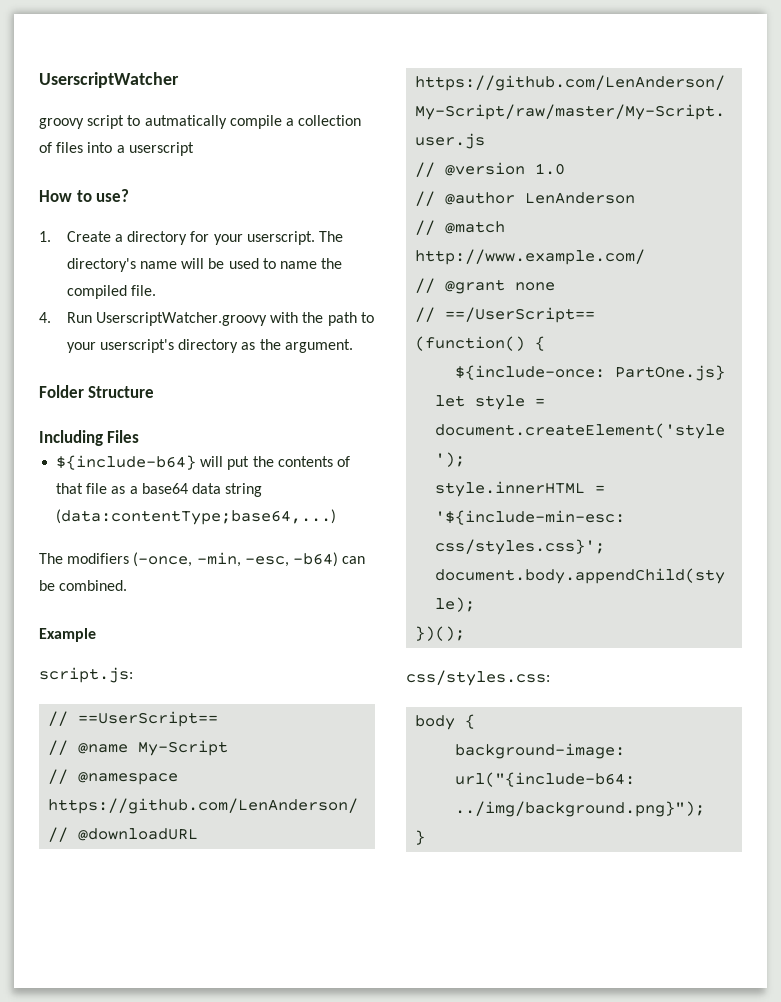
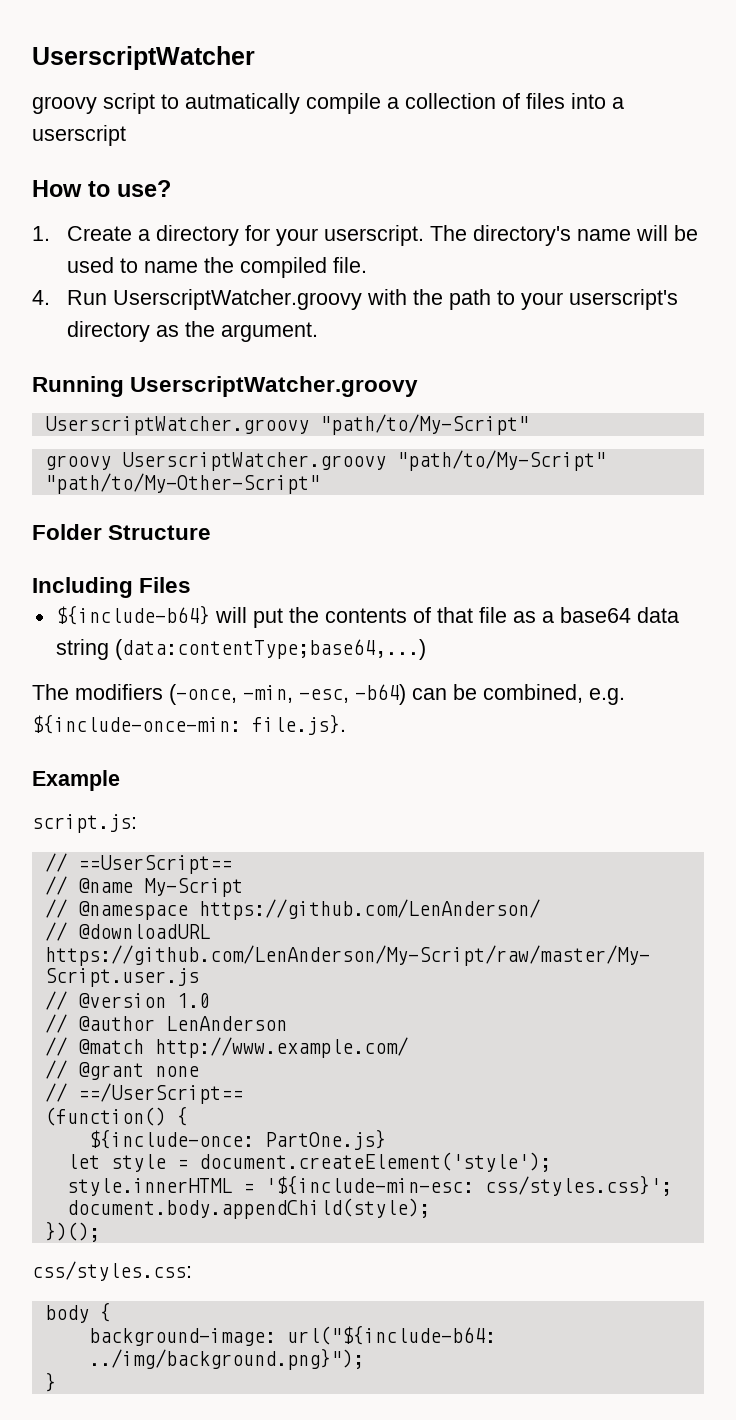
+ Running UserscriptWatcher.groovy
+ UserscriptWatcher.groovy "path/to/My-Script"
+ groovy UserscriptWatcher.groovy "path/to/My-Script" "path/to/My-Other-Script"
- The modifiers (-once, -min, -esc, -b64) can be combined.
+ The modifiers (-once, -min, -esc, -b64) can be combined, e.g. ${include-once-min: file.js}.
- background-image: url("{include-b64: ../img/background.png}");
+ background-image: url("${include-b64: ../img/background.png}");

